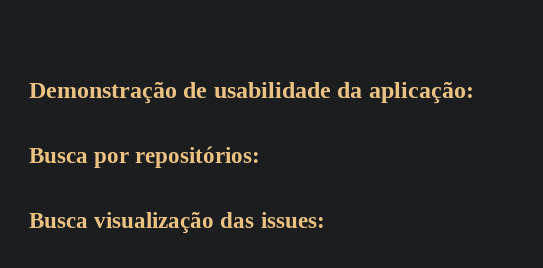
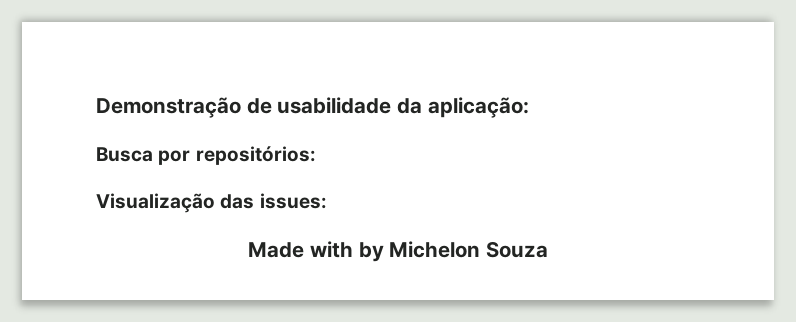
- Busca visualização das issues:
+ Visualização das issues:
+ Made with by Michelon Souza

